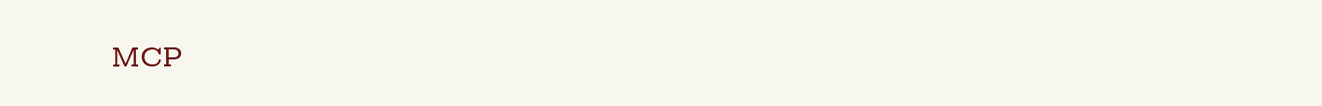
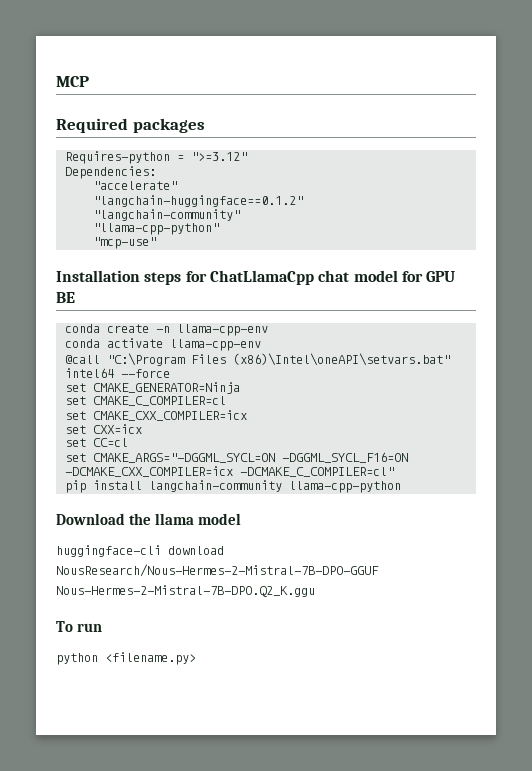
+ Required packages
+ Requires-python = ">=3.12"
+ Dependencies:
+ "accelerate"
+ "langchain-huggingface==0.1.2"
+ "langchain-community"
+ "llama-cpp-python"
+ "mcp-use"
+ Installation steps for ChatLlamaCpp chat model for GPU BE
+ conda create -n llama-cpp-env
+ conda activate llama-cpp-env
+ @call "C:\Program Files (x86)\Intel\oneAPI\setvars.bat" intel64 --force
+ set CMAKE_GENERATOR=Ninja
+ set CMAKE_C_COMPILER=cl
+ set CMAKE_CXX_COMPILER=icx
+ set CXX=icx
+ set CC=cl
+ set CMAKE_ARGS="-DGGML_SYCL=ON -DGGML_SYCL_F16=ON -DCMAKE_CXX_COMPILER=icx -DCMAKE_C_COMPILER=cl"
+ pip install langchain-community llama-cpp-python
+ Download the llama model
+ huggingface-cli download NousResearch/Nous-Hermes-2-Mistral-7B-DPO-GGUF Nous-Hermes-2-Mistral-7B-DPO.Q2_K.ggu
+ To run
+ python <filename.py>

